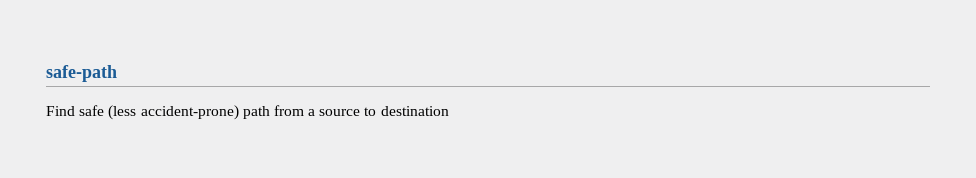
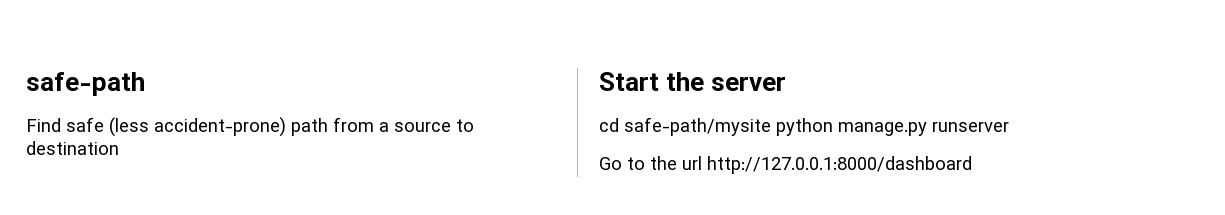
+ Start the server
+ cd safe-path/mysite python manage.py runserver
+ Go to the url http://127.0.0.1:8000/dashboard

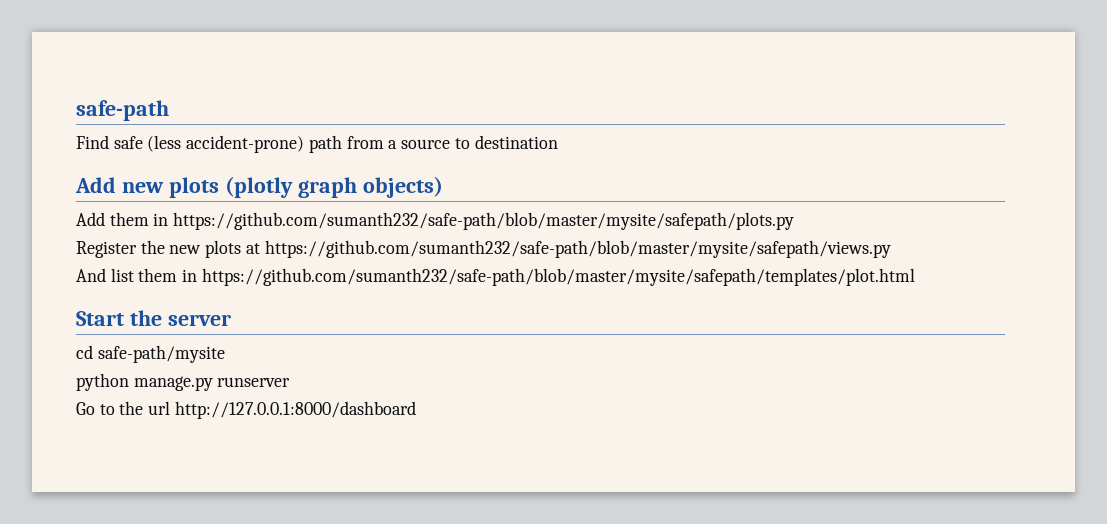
+ Add new plots (plotly graph objects)
+ Add them in https://github.com/sumanth232/safe-path/blob/master/mysite/safepath/plots.py
+ Register the new plots at https://github.com/sumanth232/safe-path/blob/master/mysite/safepath/views.py
+ And list them in https://github.com/sumanth232/safe-path/blob/master/mysite/safepath/templates/plot.html
- cd safe-path/mysite python manage.py runserver
+ cd safe-path/mysite
+ python manage.py runserver

